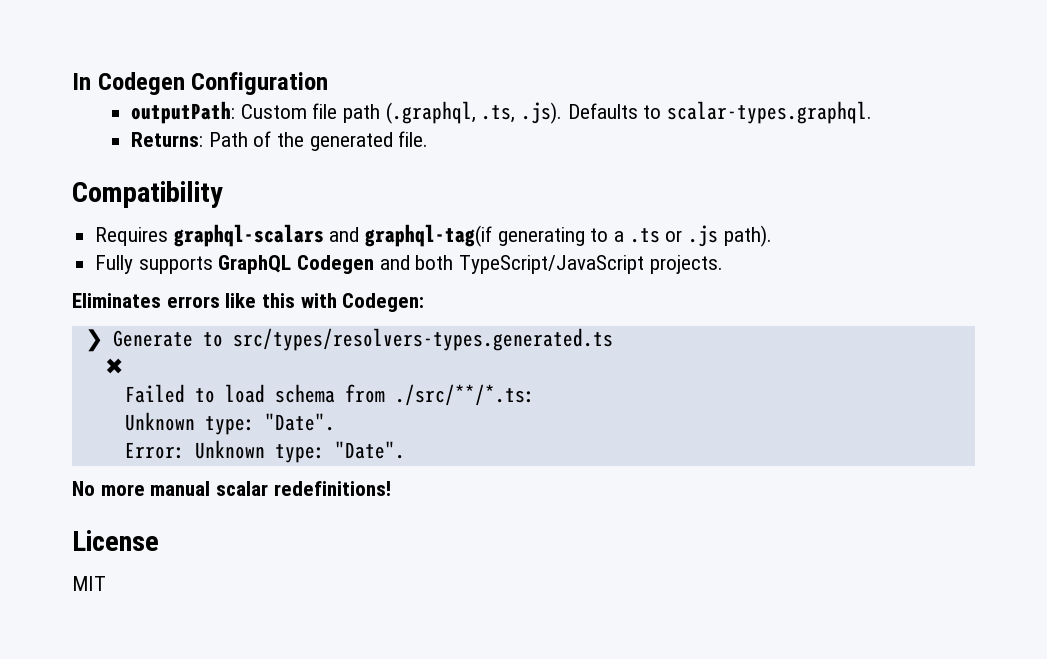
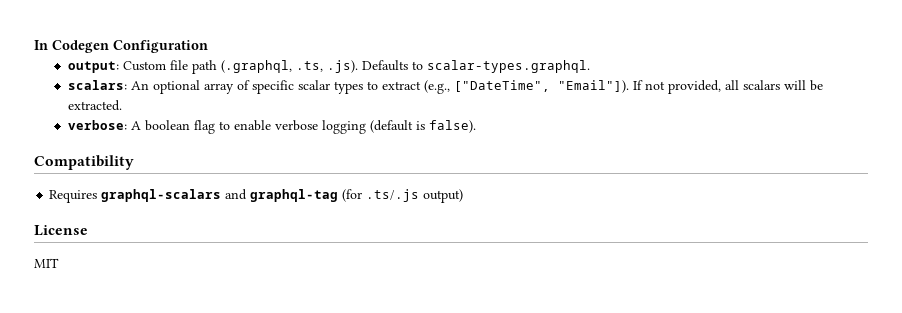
- outputPath: Custom file path (.graphql, .ts, .js). Defaults to scalar-types.graphql.
+ output: Custom file path (.graphql, .ts, .js). Defaults to scalar-types.graphql.
- Returns: Path of the generated file.
+ scalars: An optional array of specific scalar types to extract (e.g., ["DateTime", "Email"]). If not provided, all scalars will be extracted.
+ verbose: A boolean flag to enable verbose logging (default is false).
  Compatibility
- Requires graphql-scalars and graphql-tag(if generating to a .ts or .js path).
- Fully supports GraphQL Codegen and both TypeScript/JavaScript projects.
- Eliminates errors like this with Codegen:
- ❯ Generate to src/types/resolvers-types.generated.ts
- ✖
- Failed to load schema from ./src/**/*.ts:
- Unknown type: "Date".
- Error: Unknown type: "Date".
- No more manual scalar redefinitions!
+ Requires graphql-scalars and graphql-tag (for .ts/.js output)

